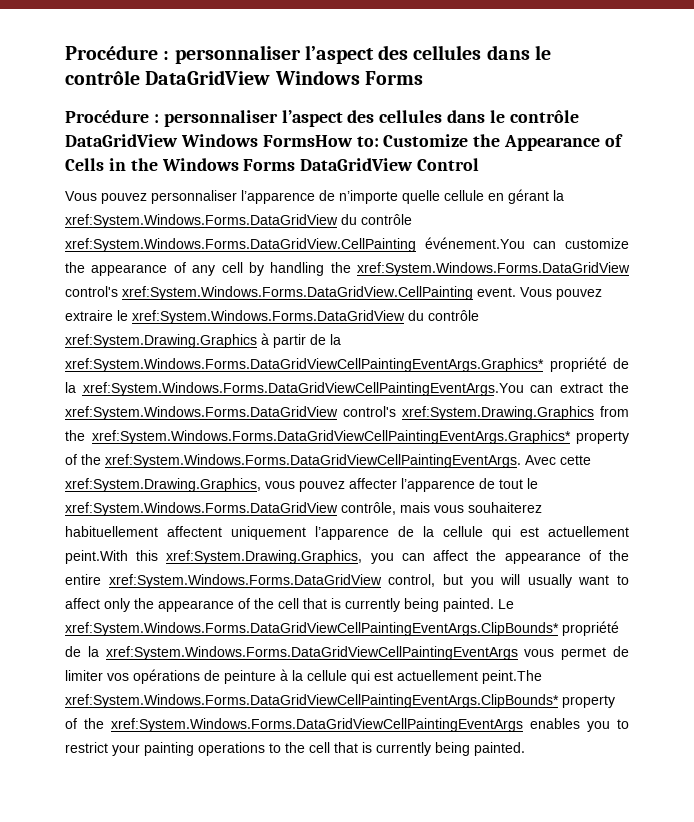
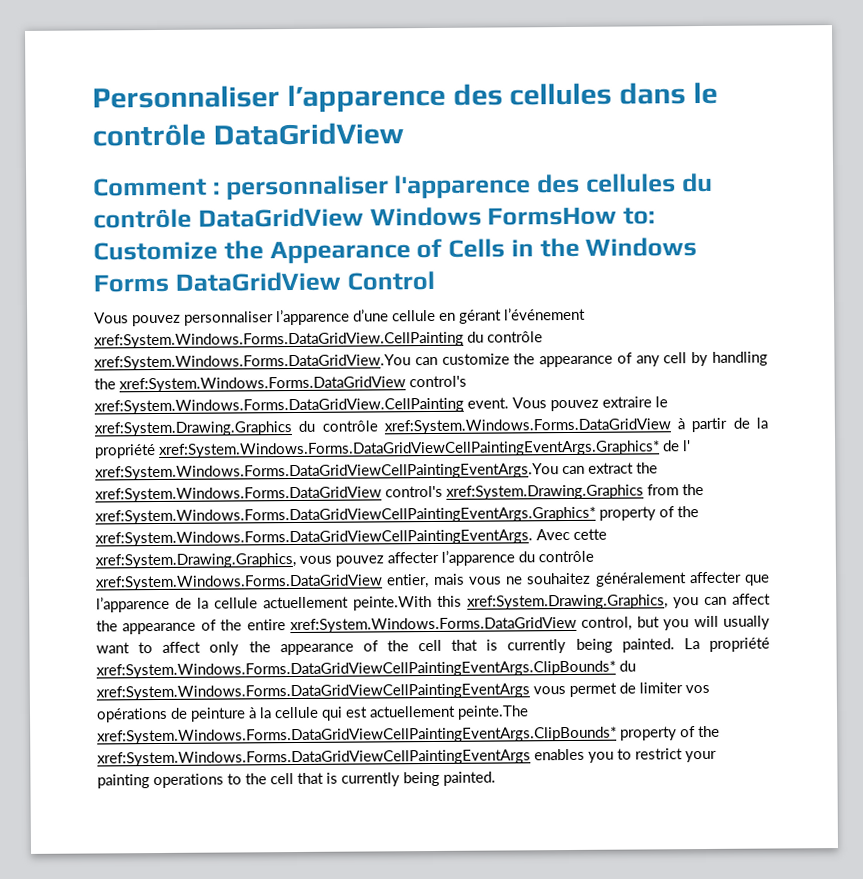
- Procédure : personnaliser l’aspect des cellules dans le contrôle DataGridView Windows Forms
- Procédure : personnaliser l’aspect des cellules dans le contrôle DataGridView Windows FormsHow to: Customize the Appearance of Cells in the Windows Forms DataGridView Control
+ Personnaliser l’apparence des cellules dans le contrôle DataGridView
+ Comment : personnaliser l'apparence des cellules du contrôle DataGridView Windows FormsHow to: Customize the Appearance of Cells in the Windows Forms DataGridView Control
- Vous pouvez personnaliser l’apparence de n’importe quelle cellule en gérant la xref:System.Windows.Forms.DataGridView du contrôle xref:System.Windows.Forms.DataGridView.CellPainting événement.You can customize the appearance of any cell by handling the xref:System.Windows.Forms.DataGridView control's xref:System.Windows.Forms.DataGridView.CellPainting event.
+ Vous pouvez personnaliser l’apparence d’une cellule en gérant l’événement xref:System.Windows.Forms.DataGridView.CellPainting du contrôle xref:System.Windows.Forms.DataGridView.You can customize the appearance of any cell by handling the xref:System.Windows.Forms.DataGridView control's xref:System.Windows.Forms.DataGridView.CellPainting event.
- Vous pouvez extraire le xref:System.Windows.Forms.DataGridView du contrôle xref:System.Drawing.Graphics à partir de la xref:System.Windows.Forms.DataGridViewCellPaintingEventArgs.Graphics* propriété de la xref:System.Windows.Forms.DataGridViewCellPaintingEventArgs.You can extract the xref:System.Windows.Forms.DataGridView control's xref:System.Drawing.Graphics from the xref:System.Windows.Forms.DataGridViewCellPaintingEventArgs.Graphics* property of the xref:System.Windows.Forms.DataGridViewCellPaintingEventArgs. Avec cette xref:System.Drawing.Graphics, vous pouvez affecter l’apparence de tout le xref:System.Windows.Forms.DataGridView contrôle, mais vous souhaiterez habituellement affectent uniquement l’apparence de la cellule qui est actuellement peint.With this xref:System.Drawing.Graphics, you can affect the appearance of the entire xref:System.Windows.Forms.DataGridView control, but you will usually want to affect only the appearance of the cell that is currently being painted.
+ Vous pouvez extraire le xref:System.Drawing.Graphics du contrôle xref:System.Windows.Forms.DataGridView à partir de la propriété xref:System.Windows.Forms.DataGridViewCellPaintingEventArgs.Graphics* de l' xref:System.Windows.Forms.DataGridViewCellPaintingEventArgs.You can extract the xref:System.Windows.Forms.DataGridView control's xref:System.Drawing.Graphics from the xref:System.Windows.Forms.DataGridViewCellPaintingEventArgs.Graphics* property of the xref:System.Windows.Forms.DataGridViewCellPaintingEventArgs. Avec cette xref:System.Drawing.Graphics, vous pouvez affecter l’apparence du contrôle xref:System.Windows.Forms.DataGridView entier, mais vous ne souhaitez généralement affecter que l’apparence de la cellule actuellement peinte.With this xref:System.Drawing.Graphics, you can affect the appearance of the entire xref:System.Windows.Forms.DataGridView control, but you will usually want to affect only the appearance of the cell that is currently being painted.
- Le xref:System.Windows.Forms.DataGridViewCellPaintingEventArgs.ClipBounds* propriété de la xref:System.Windows.Forms.DataGridViewCellPaintingEventArgs vous permet de limiter vos opérations de peinture à la cellule qui est actuellement peint.The xref:System.Windows.Forms.DataGridViewCellPaintingEventArgs.ClipBounds* property of the xref:System.Windows.Forms.DataGridViewCellPaintingEventArgs enables you to restrict your painting operations to the cell that is currently being painted.
+ La propriété xref:System.Windows.Forms.DataGridViewCellPaintingEventArgs.ClipBounds* du xref:System.Windows.Forms.DataGridViewCellPaintingEventArgs vous permet de limiter vos opérations de peinture à la cellule qui est actuellement peinte.The xref:System.Windows.Forms.DataGridViewCellPaintingEventArgs.ClipBounds* property of the xref:System.Windows.Forms.DataGridViewCellPaintingEventArgs enables you to restrict your painting operations to the cell that is currently being painted.

